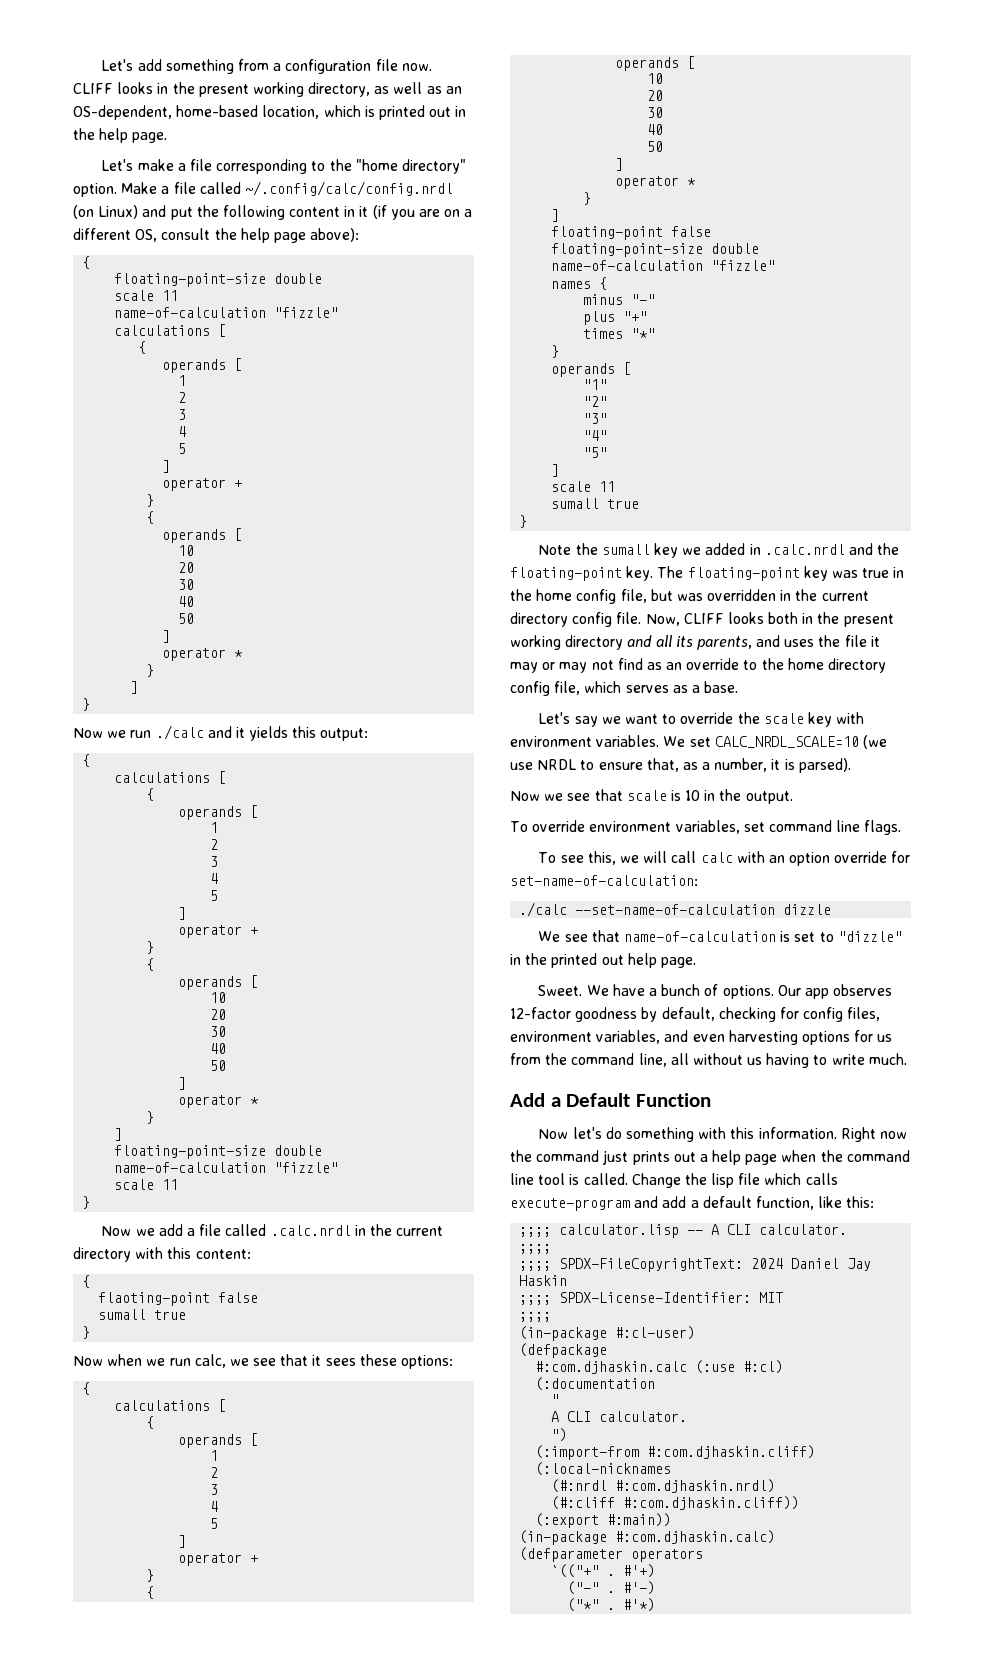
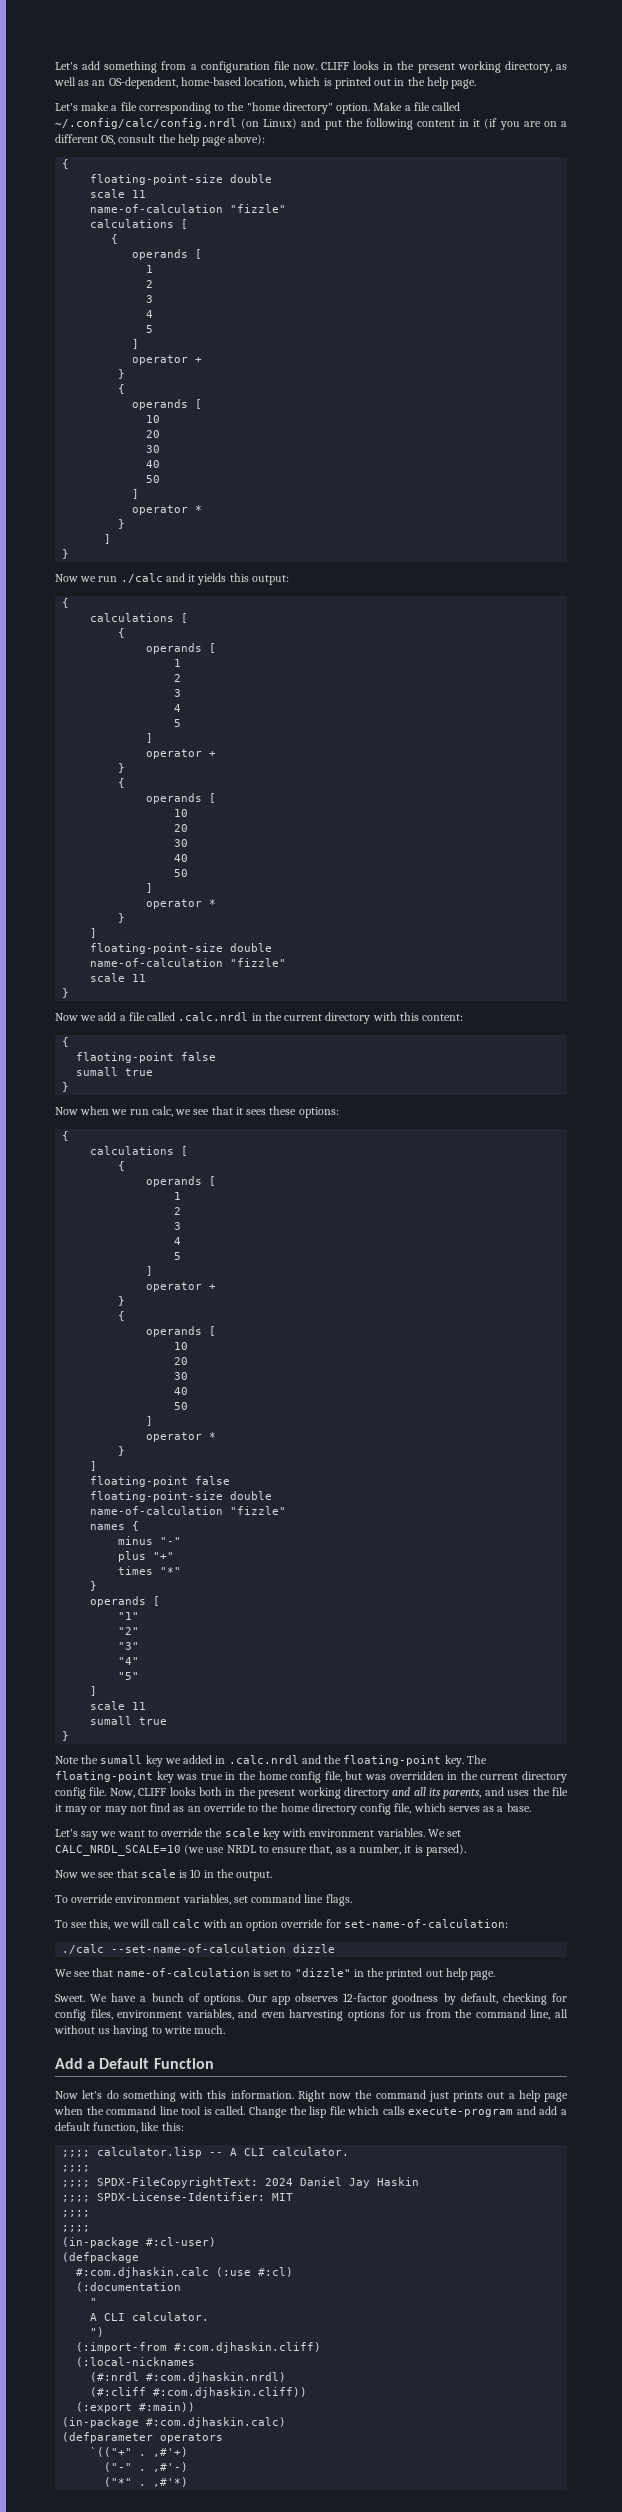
  ;;;; SPDX-License-Identifier: MIT
+ ;;;;
- `(("+" . #'+)
+ `(("+" . ,#'+)
- ("-" . #'-)
+ ("-" . ,#'-)
- ("*" . #'*)
+ ("*" . ,#'*)

